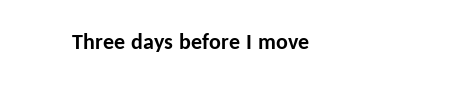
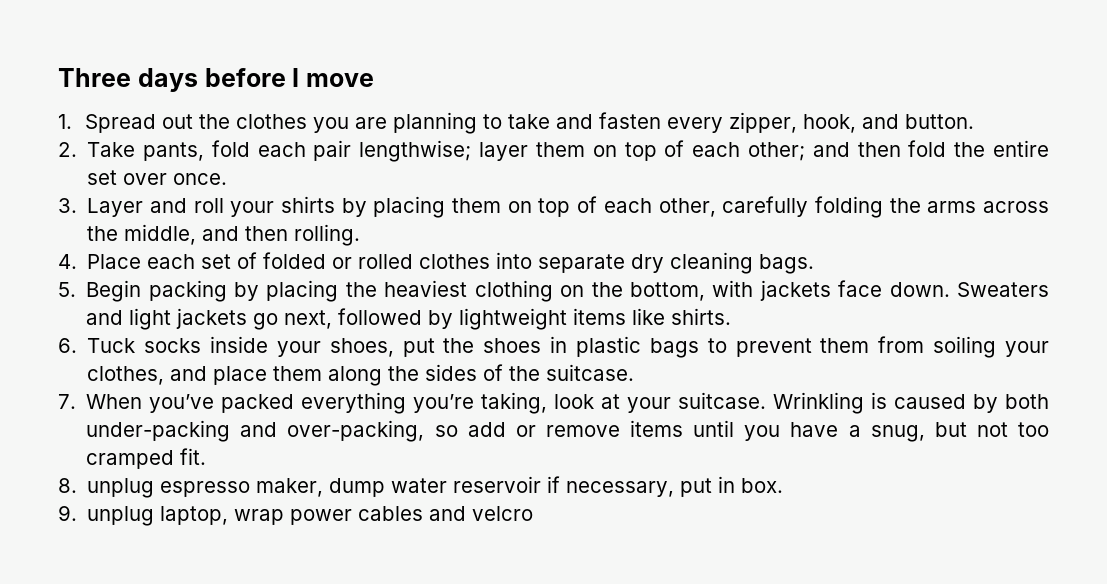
+ 1. Spread out the clothes you are planning to take and fasten every zipper, hook, and button.
+ 2. Take pants, fold each pair lengthwise; layer them on top of each other; and then fold the entire set over once.
+ 3. Layer and roll your shirts by placing them on top of each other, carefully folding the arms across the middle, and then rolling.
+ 4. Place each set of folded or rolled clothes into separate dry cleaning bags.
+ 5. Begin packing by placing the heaviest clothing on the bottom, with jackets face down. Sweaters and light jackets go next, followed by lightweight items like shirts.
+ 6. Tuck socks inside your shoes, put the shoes in plastic bags to prevent them from soiling your clothes, and place them along the sides of the suitcase.
+ 7. When you’ve packed everything you’re taking, look at your suitcase. Wrinkling is caused by both under-packing and over-packing, so add or remove items until you have a snug, but not too cramped fit.
+ 8. unplug espresso maker, dump water reservoir if necessary, put in box.
+ 9. unplug laptop, wrap power cables and velcro

